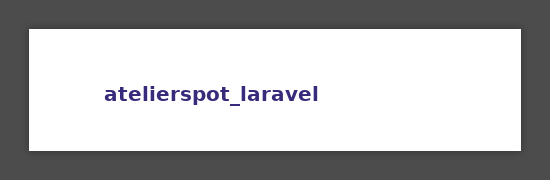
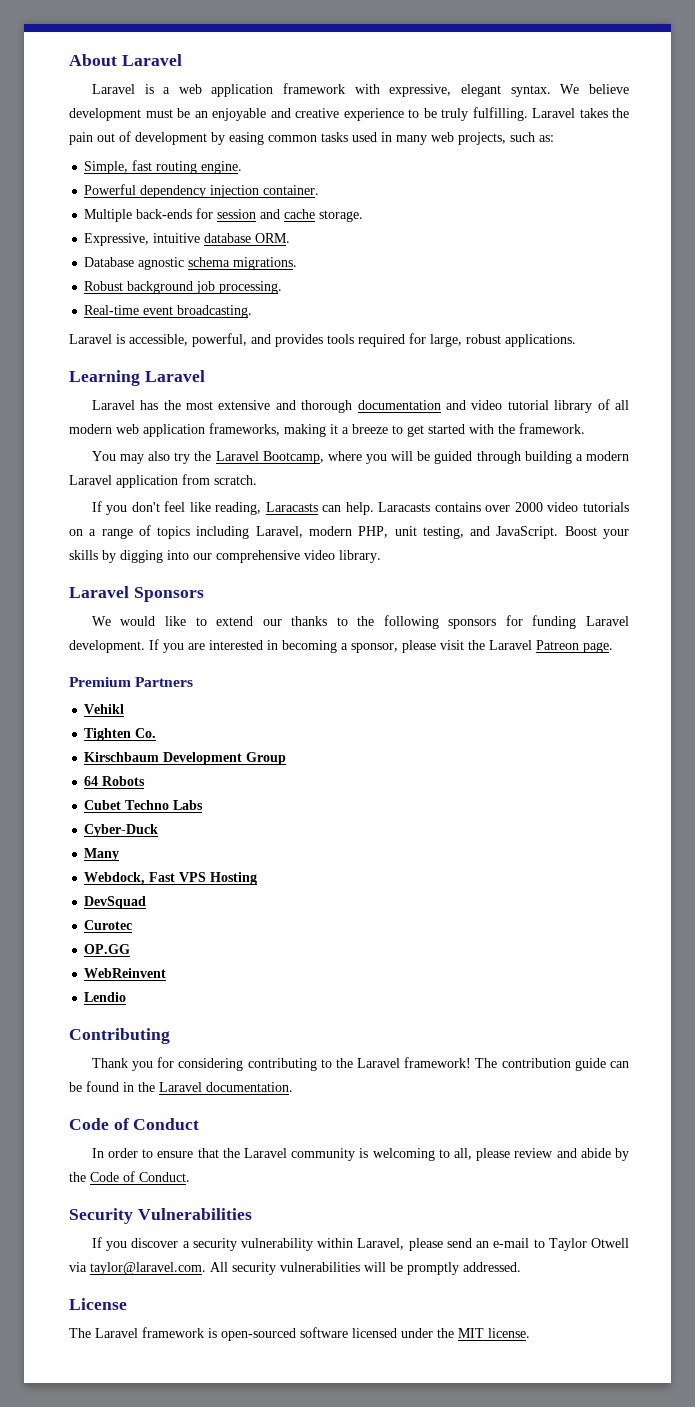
- atelierspot_laravel
+ About Laravel
+ Laravel is a web application framework with expressive, elegant syntax. We believe development must be an enjoyable and creative experience to be truly fulfilling. Laravel takes the pain out of development by easing common tasks used in many web projects, such as:
+ Simple, fast routing engine.
+ Powerful dependency injection container.
+ Multiple back-ends for session and cache storage.
+ Expressive, intuitive database ORM.
+ Database agnostic schema migrations.
+ Robust background job processing.
+ Real-time event broadcasting.
+ Laravel is accessible, powerful, and provides tools required for large, robust applications.
+ Learning Laravel
+ Laravel has the most extensive and thorough documentation and video tutorial library of all modern web application frameworks, making it a breeze to get started with the framework.
+ You may also try the Laravel Bootcamp, where you will be guided through building a modern Laravel application from scratch.
+ If you don't feel like reading, Laracasts can help. Laracasts contains over 2000 video tutorials on a range of topics including Laravel, modern PHP, unit testing, and JavaScript. Boost your skills by digging into our comprehensive video library.
+ Laravel Sponsors
+ We would like to extend our thanks to the following sponsors for funding Laravel development. If you are interested in becoming a sponsor, please visit the Laravel Patreon page.
+ Premium Partners
+ Vehikl
+ Tighten Co.
+ Kirschbaum Development Group
+ 64 Robots
+ Cubet Techno Labs
+ Cyber-Duck
+ Many
+ Webdock, Fast VPS Hosting
+ DevSquad
+ Curotec
+ OP.GG
+ WebReinvent
+ Lendio
+ Contributing
+ Thank you for considering contributing to the Laravel framework! The contribution guide can be found in the Laravel documentation.
+ Code of Conduct
+ In order to ensure that the Laravel community is welcoming to all, please review and abide by the Code of Conduct.
+ Security Vulnerabilities
+ If you discover a security vulnerability within Laravel, please send an e-mail to Taylor Otwell via taylor@laravel.com. All security vulnerabilities will be promptly addressed.
+ License
+ The Laravel framework is open-sourced software licensed under the MIT license.

